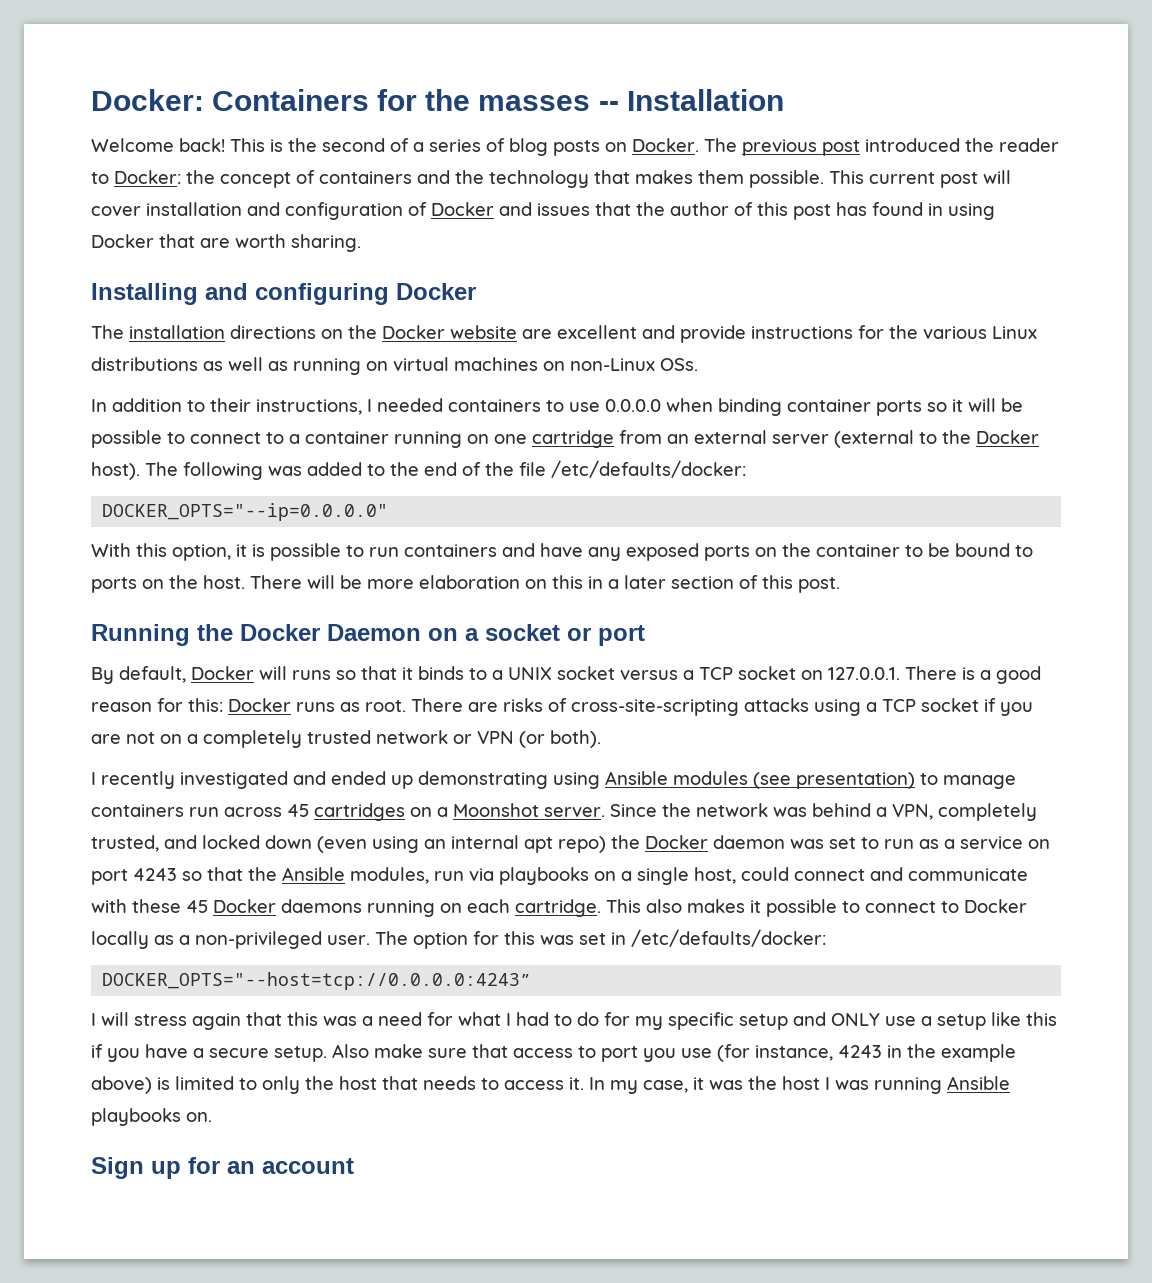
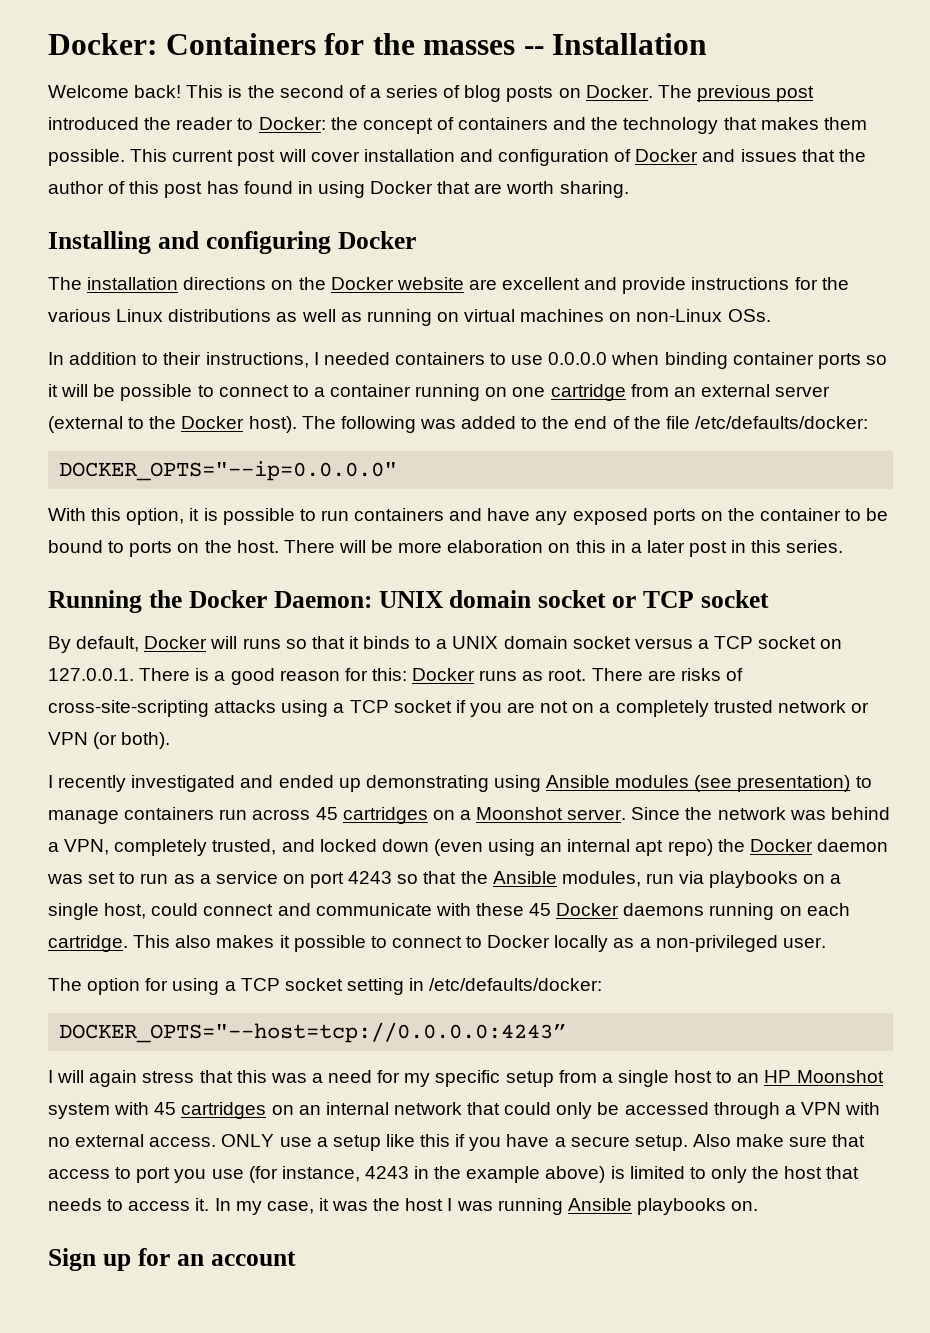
- There will be more elaboration on this in a later section of this post.
+ There will be more elaboration on this in a later post in this series.
- Running the Docker Daemon on a socket or port
+ Running the Docker Daemon: UNIX domain socket or TCP socket
- By default, Docker will runs so that it binds to a UNIX socket versus a TCP socket on 127.0.0.1. There is a good reason for this: Docker runs as root.
+ By default, Docker will runs so that it binds to a UNIX domain socket versus a TCP socket on 127.0.0.1. There is a good reason for this: Docker runs as root.
- This also makes it possible to connect to Docker locally as a non-privileged user. The option for this was set in /etc/defaults/docker:
+ This also makes it possible to connect to Docker locally as a non-privileged user.
+ The option for using a TCP socket setting in /etc/defaults/docker:
- I will stress again that this was a need for what I had to do for my specific setup and ONLY use a setup like this if you have a secure setup.
+ I will again stress that this was a need for my specific setup from a single host to an HP Moonshot system with 45 cartridges on an internal network that could only be accessed through a VPN with no external access. ONLY use a setup like this if you have a secure setup.

